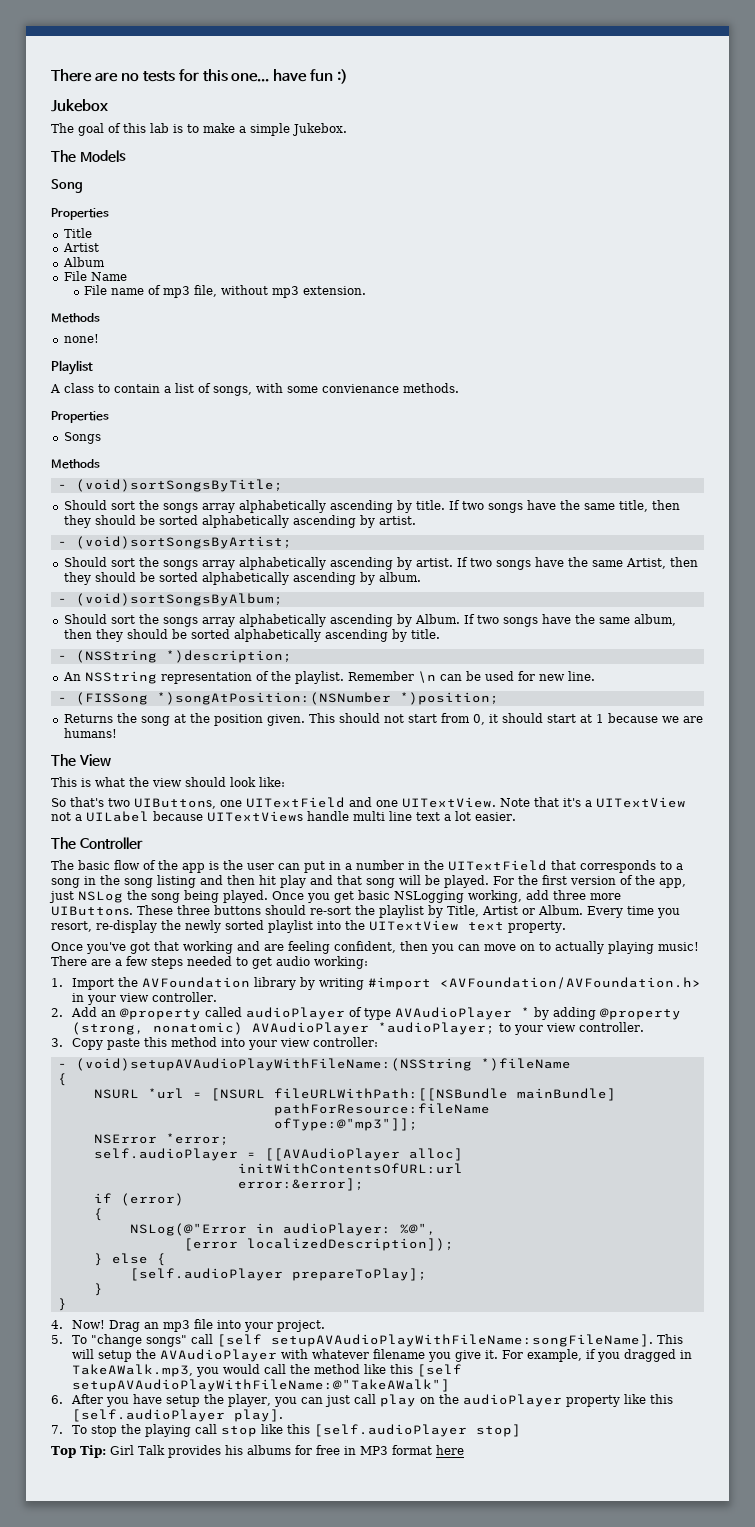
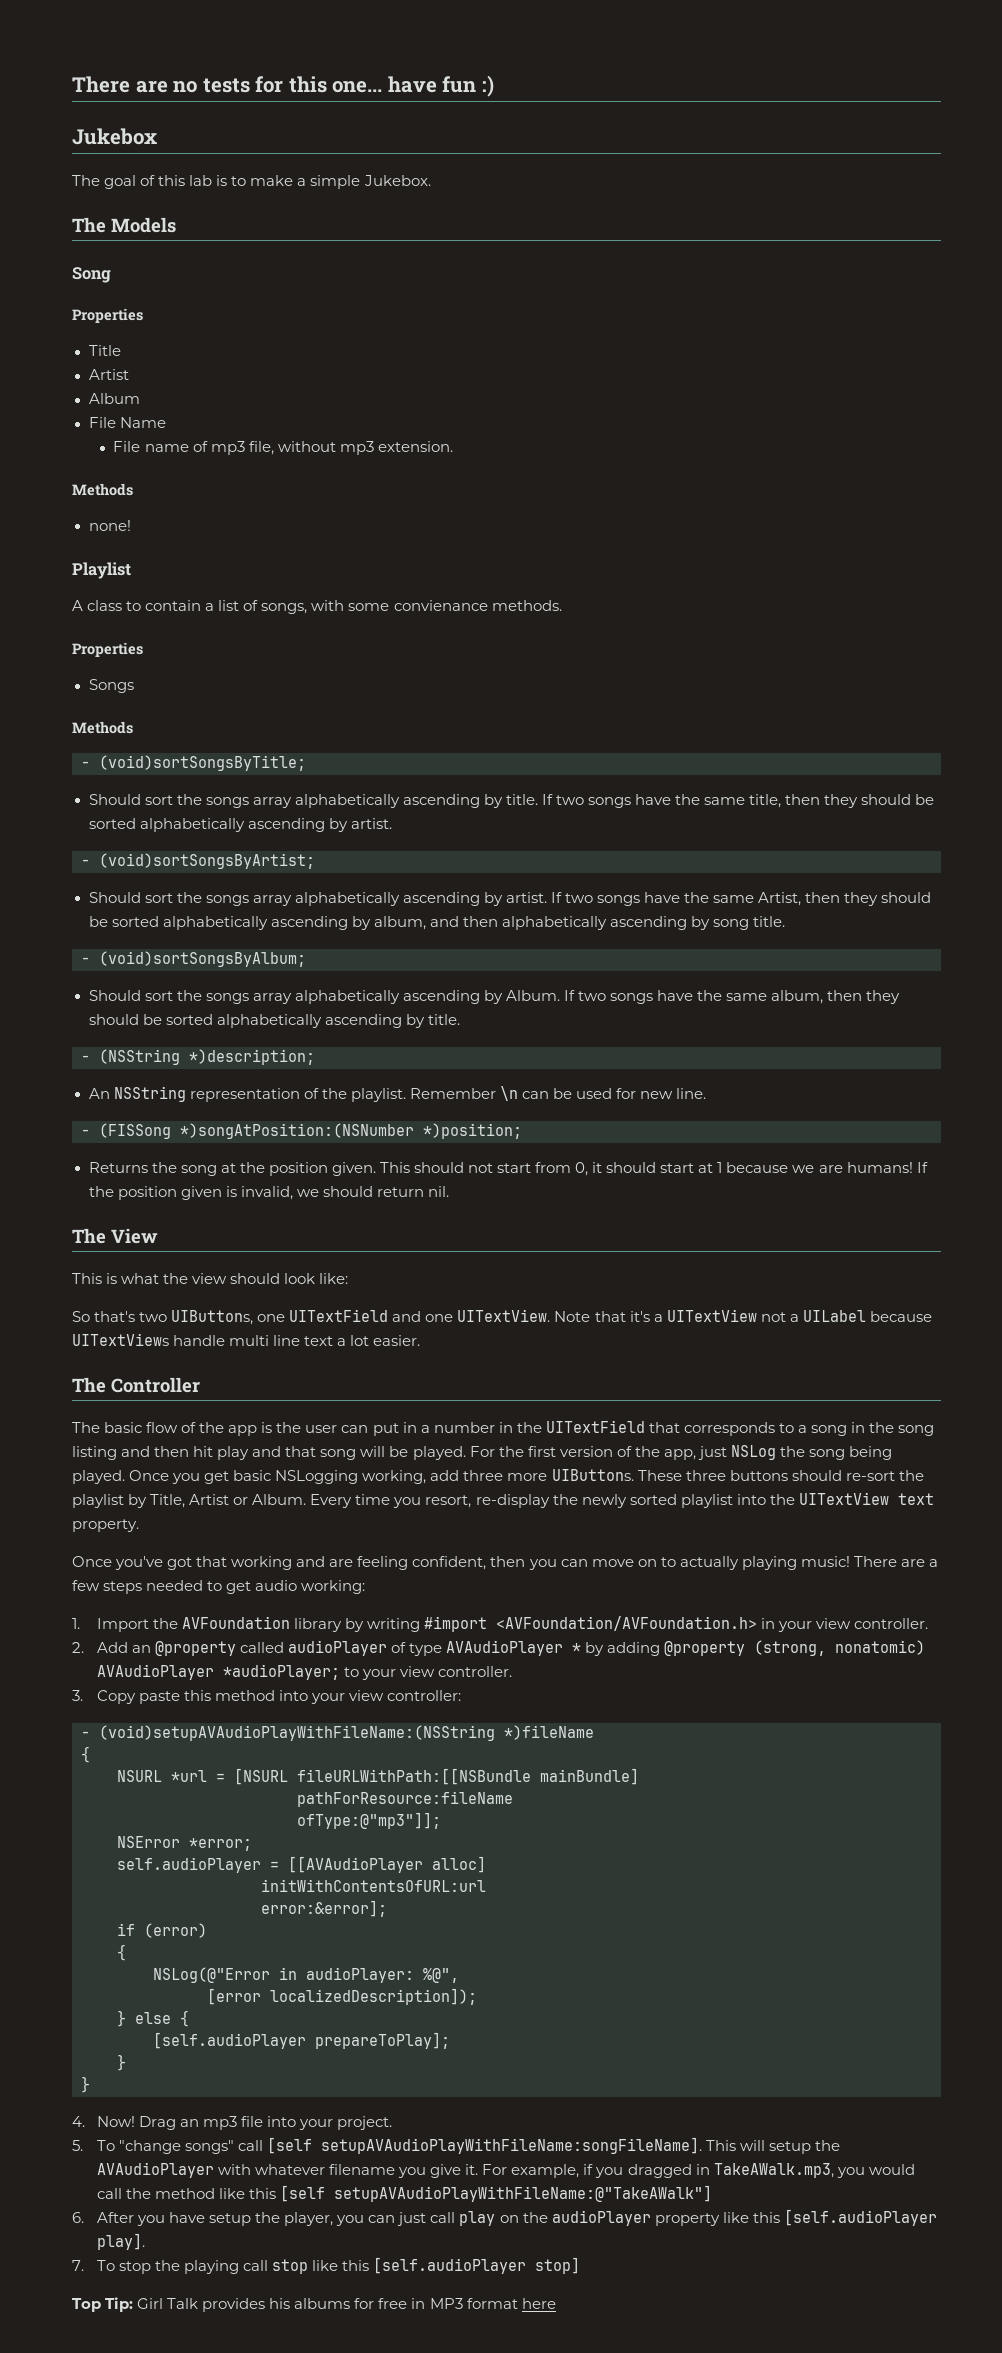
- If two songs have the same Artist, then they should be sorted alphabetically ascending by album.
+ If two songs have the same Artist, then they should be sorted alphabetically ascending by album, and then alphabetically ascending by song title.
+ If the position given is invalid, we should return nil.

